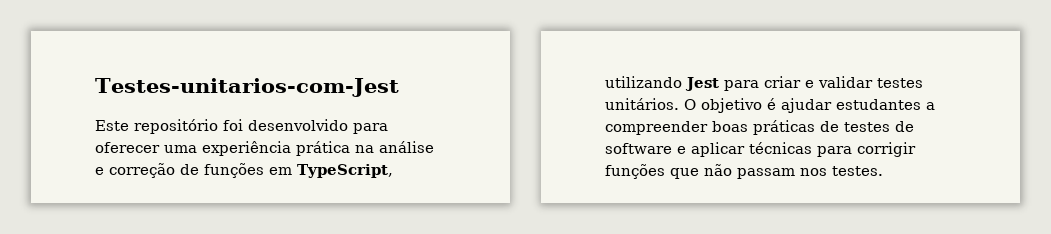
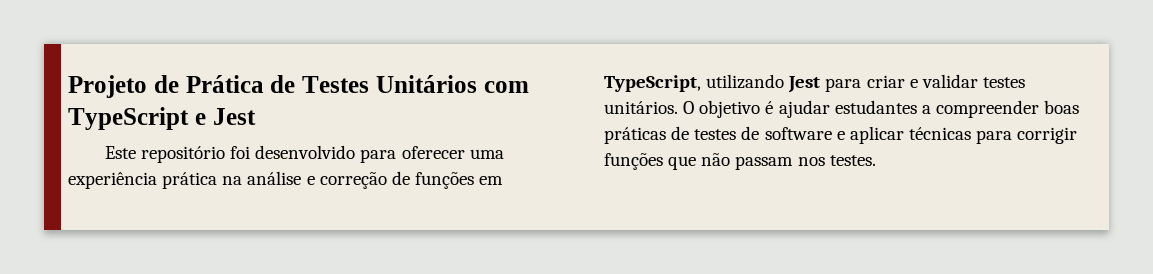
- Testes-unitarios-com-Jest
+ Projeto de Prática de Testes Unitários com TypeScript e Jest

